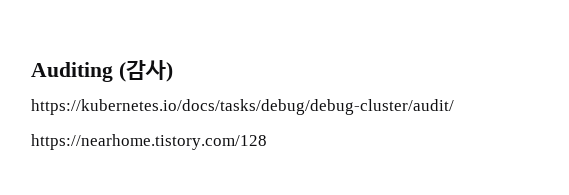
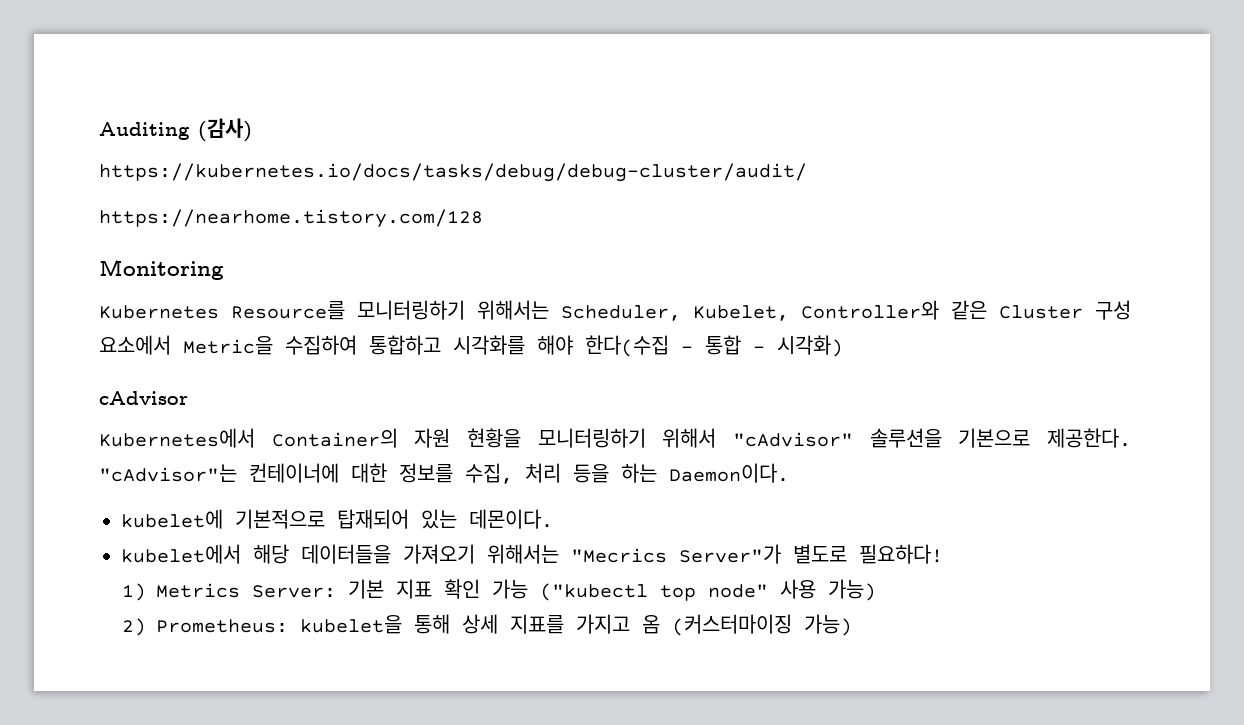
+ Monitoring
+ Kubernetes Resource를 모니터링하기 위해서는 Scheduler, Kubelet, Controller와 같은 Cluster 구성 요소에서 Metric을 수집하여 통합하고 시각화를 해야 한다(수집 - 통합 - 시각화)
+ cAdvisor
+ Kubernetes에서 Container의 자원 현황을 모니터링하기 위해서 "cAdvisor" 솔루션을 기본으로 제공한다. "cAdvisor"는 컨테이너에 대한 정보를 수집, 처리 등을 하는 Daemon이다.
+ kubelet에 기본적으로 탑재되어 있는 데몬이다.
+ kubelet에서 해당 데이터들을 가져오기 위해서는 "Mecrics Server"가 별도로 필요하다!
+ 1) Metrics Server: 기본 지표 확인 가능 ("kubectl top node" 사용 가능)
+ 2) Prometheus: kubelet을 통해 상세 지표를 가지고 옴 (커스터마이징 가능)

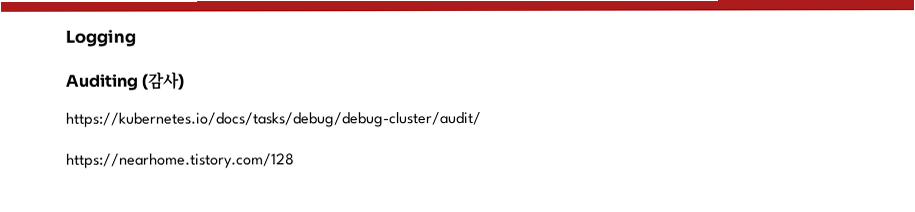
+ Logging
- Monitoring
- Kubernetes Resource를 모니터링하기 위해서는 Scheduler, Kubelet, Controller와 같은 Cluster 구성 요소에서 Metric을 수집하여 통합하고 시각화를 해야 한다(수집 - 통합 - 시각화)
- cAdvisor
- Kubernetes에서 Container의 자원 현황을 모니터링하기 위해서 "cAdvisor" 솔루션을 기본으로 제공한다. "cAdvisor"는 컨테이너에 대한 정보를 수집, 처리 등을 하는 Daemon이다.
- kubelet에 기본적으로 탑재되어 있는 데몬이다.
- kubelet에서 해당 데이터들을 가져오기 위해서는 "Mecrics Server"가 별도로 필요하다!
- 1) Metrics Server: 기본 지표 확인 가능 ("kubectl top node" 사용 가능)
- 2) Prometheus: kubelet을 통해 상세 지표를 가지고 옴 (커스터마이징 가능)

